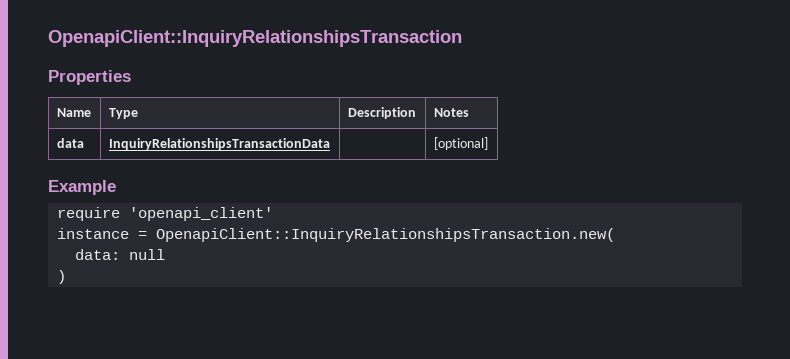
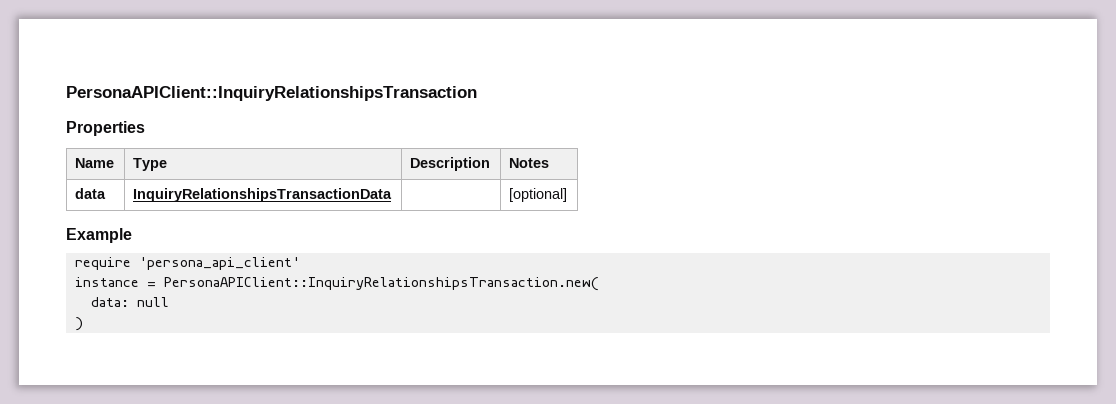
- OpenapiClient::InquiryRelationshipsTransaction
+ PersonaAPIClient::InquiryRelationshipsTransaction
- require 'openapi_client'
+ require 'persona_api_client'
- instance = OpenapiClient::InquiryRelationshipsTransaction.new(
+ instance = PersonaAPIClient::InquiryRelationshipsTransaction.new(

